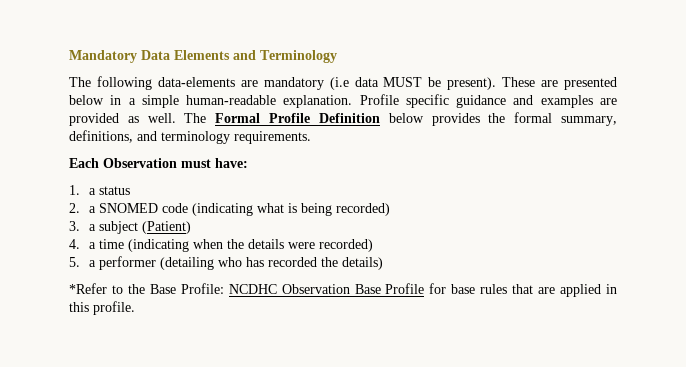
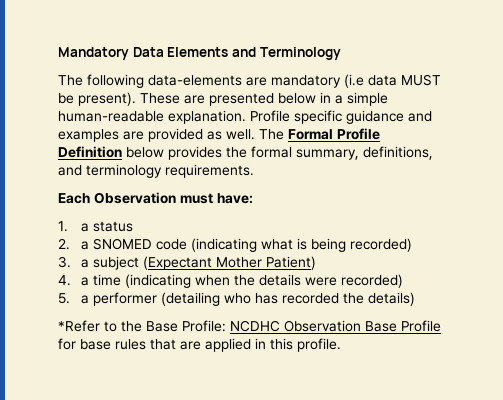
- 3. a subject (Patient)
+ 3. a subject (Expectant Mother Patient)

